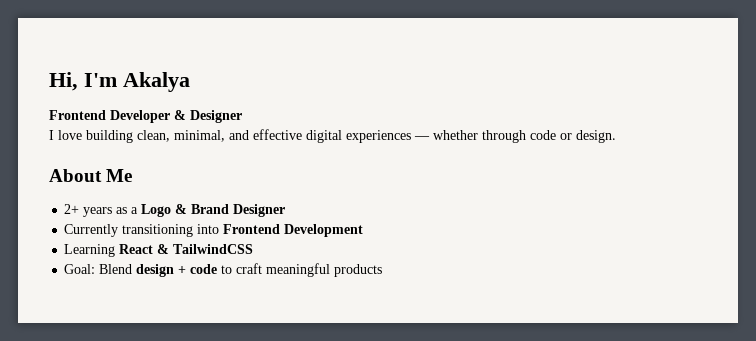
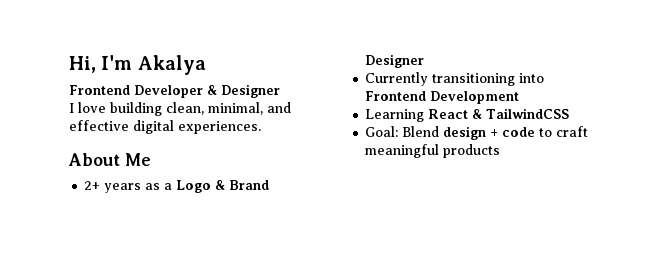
- I love building clean, minimal, and effective digital experiences — whether through code or design.
+ I love building clean, minimal, and effective digital experiences.

